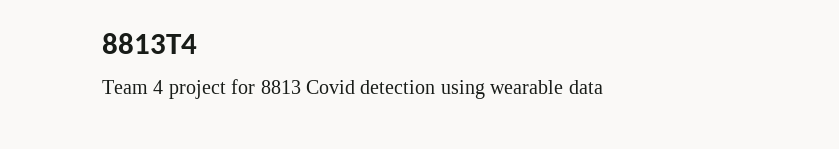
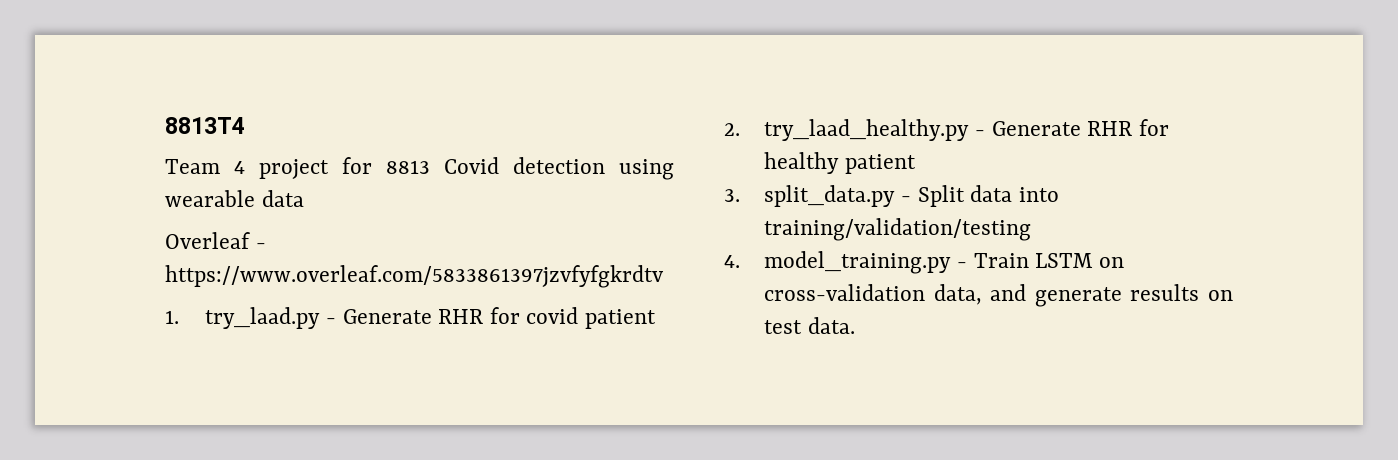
+ Overleaf - https://www.overleaf.com/5833861397jzvfyfgkrdtv
+ 1. try_laad.py - Generate RHR for covid patient
+ 2. try_laad_healthy.py - Generate RHR for healthy patient
+ 3. split_data.py - Split data into training/validation/testing
+ 4. model_training.py - Train LSTM on cross-validation data, and generate results on test data.

